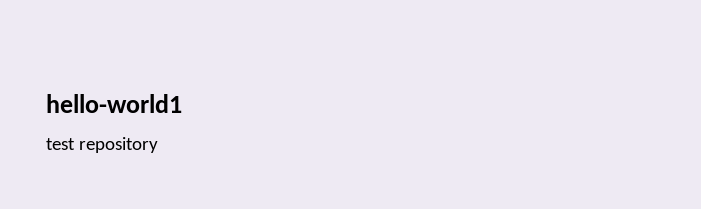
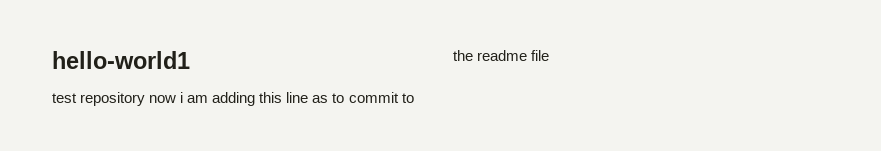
- test repository
+ test repository now i am adding this line as to commit to the readme file

